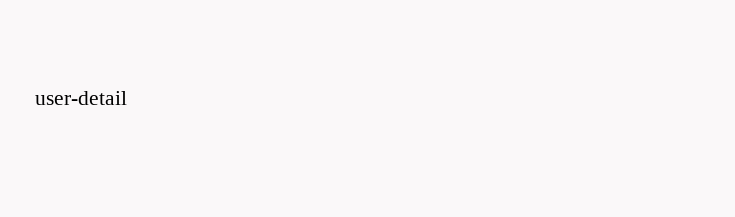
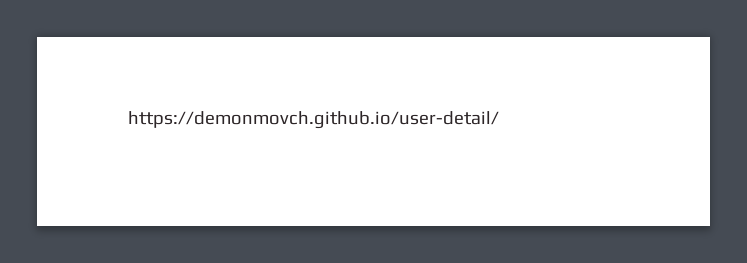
- user-detail
+ https://demonmovch.github.io/user-detail/

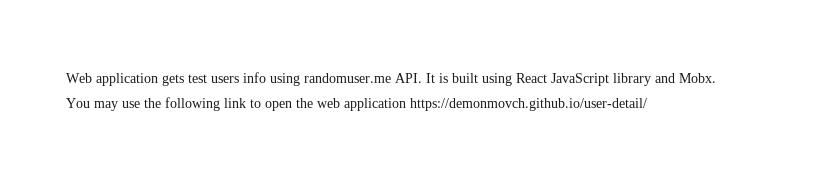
- https://demonmovch.github.io/user-detail/
+ Web application gets test users info using randomuser.me API. It is built using React JavaScript library and Mobx.
+ You may use the following link to open the web application https://demonmovch.github.io/user-detail/

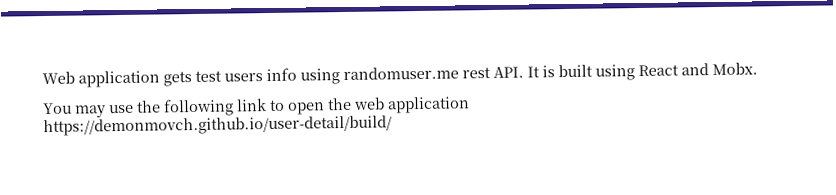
- Web application gets test users info using randomuser.me API. It is built using React JavaScript library and Mobx.
+ Web application gets test users info using randomuser.me rest API. It is built using React and Mobx.
- You may use the following link to open the web application https://demonmovch.github.io/user-detail/
+ You may use the following link to open the web application https://demonmovch.github.io/user-detail/build/

